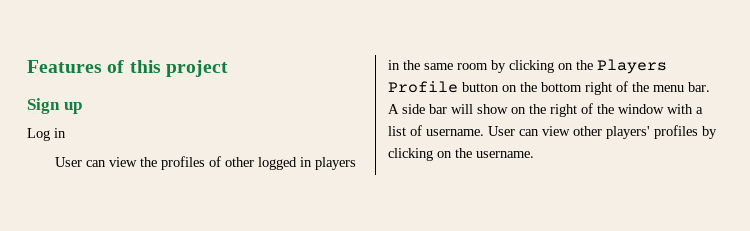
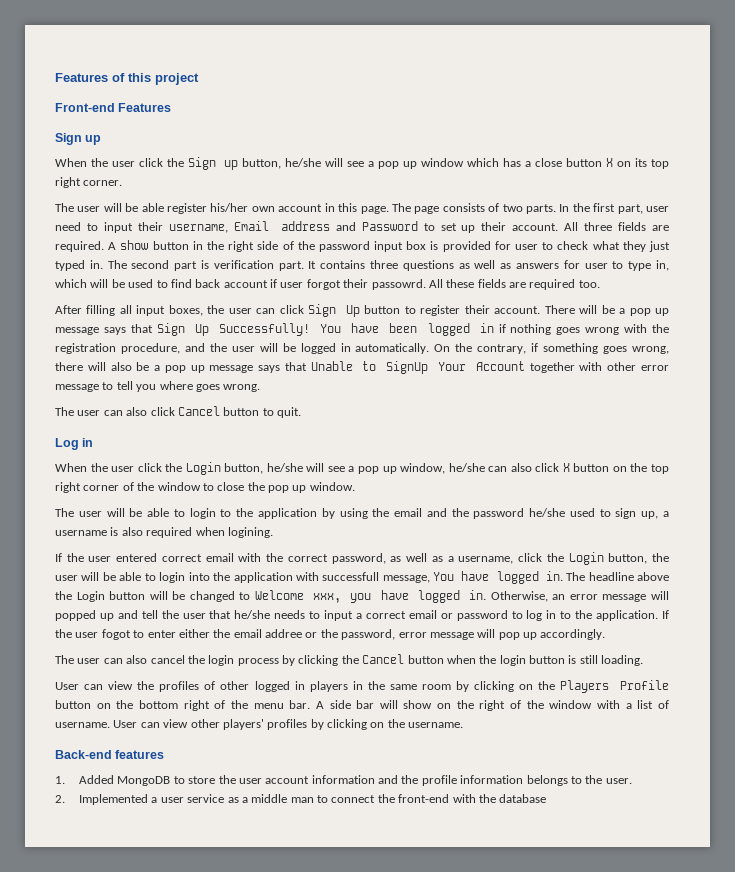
+ Front-end Features
+ When the user click the Sign up button, he/she will see a pop up window which has a close button X on its top right corner.
+ The user will be able register his/her own account in this page. The page consists of two parts. In the first part, user need to input their username, Email address and Password to set up their account. All three fields are required. A show button in the right side of the password input box is provided for user to check what they just typed in. The second part is verification part. It contains three questions as well as answers for user to type in, which will be used to find back account if user forgot their passowrd. All these fields are required too.
+ After filling all input boxes, the user can click Sign Up button to register their account. There will be a pop up message says that Sign Up Successfully! You have been logged in if nothing goes wrong with the registration procedure, and the user will be logged in automatically. On the contrary, if something goes wrong, there will also be a pop up message says that Unable to SignUp Your Account together with other error message to tell you where goes wrong.
+ The user can also click Cancel button to quit.
  Log in
+ When the user click the Login button, he/she will see a pop up window, he/she can also click X button on the top right corner of the window to close the pop up window.
+ The user will be able to login to the application by using the email and the password he/she used to sign up, a username is also required when logining.
+ If the user entered correct email with the correct password, as well as a username, click the Login button, the user will be able to login into the application with successfull message, You have logged in. The headline above the Login button will be changed to Welcome xxx, you have logged in. Otherwise, an error message will popped up and tell the user that he/she needs to input a correct email or password to log in to the application. If the user fogot to enter either the email addree or the password, error message will pop up accordingly.
+ The user can also cancel the login process by clicking the Cancel button when the login button is still loading.
+ Back-end features
+ 1. Added MongoDB to store the user account information and the profile information belongs to the user.
+ 2. Implemented a user service as a middle man to connect the front-end with the database

